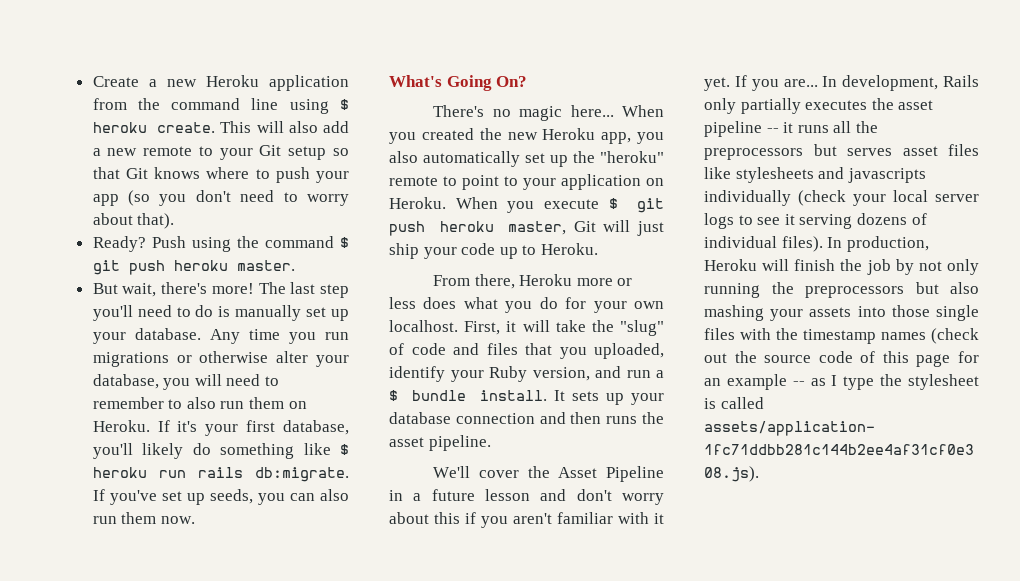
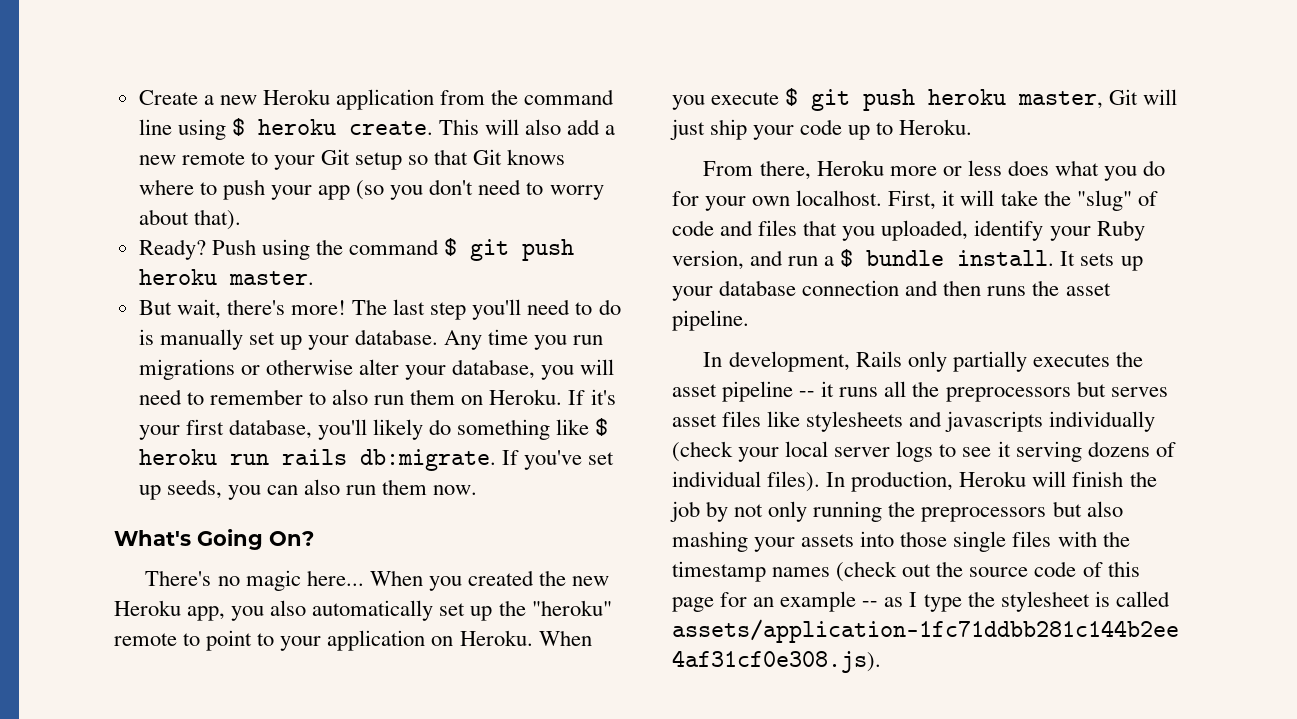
- We'll cover the Asset Pipeline in a future lesson and don't worry about this if you aren't familiar with it yet. If you are...

